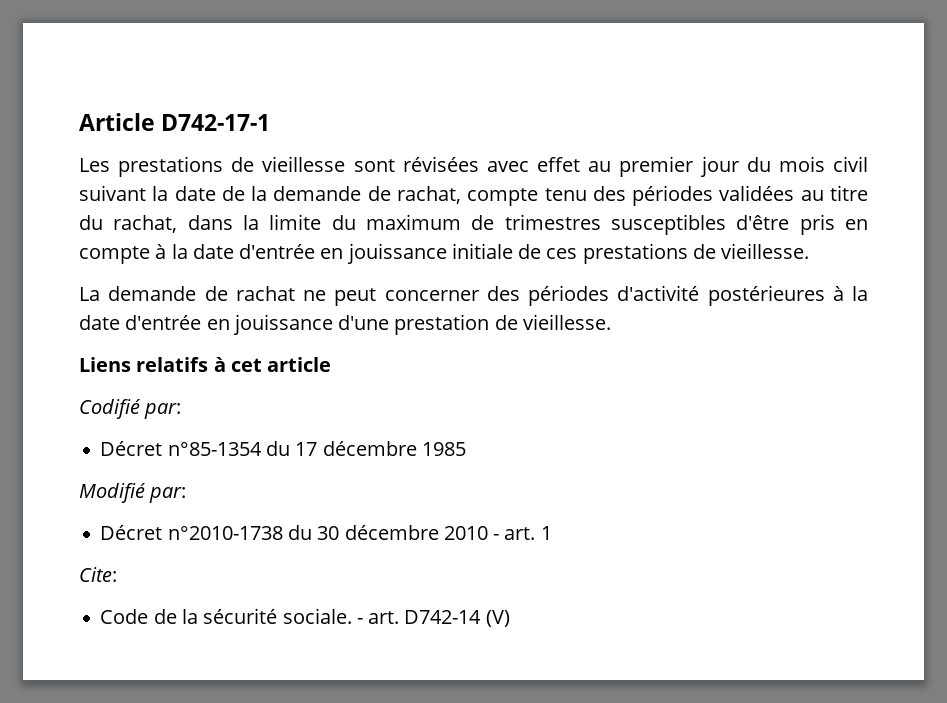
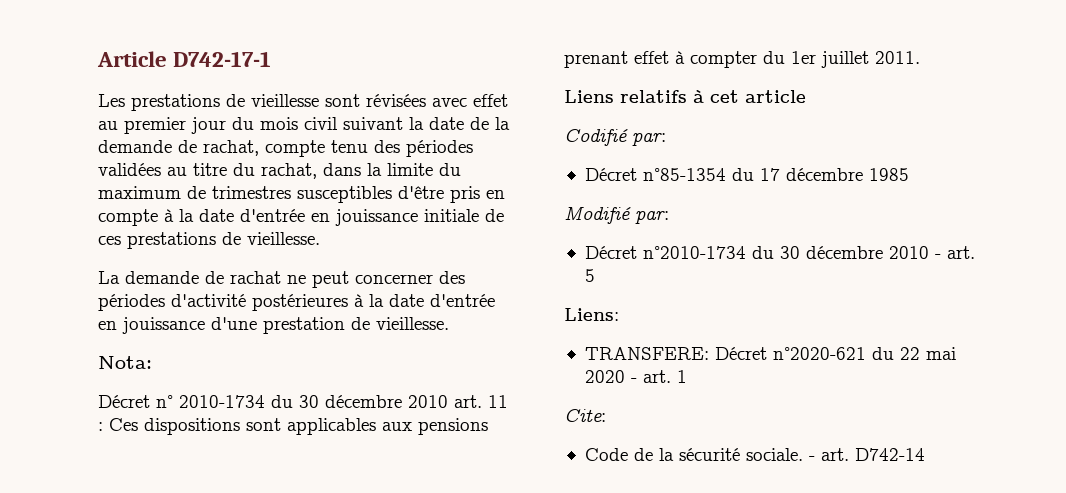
+ Nota:
+ Décret n° 2010-1734 du 30 décembre 2010 art. 11 : Ces dispositions sont applicables aux pensions prenant effet à compter du 1er juillet 2011.
- Décret n°2010-1738 du 30 décembre 2010 - art. 1
+ Décret n°2010-1734 du 30 décembre 2010 - art. 5
+ Liens:
+ TRANSFERE: Décret n°2020-621 du 22 mai 2020 - art. 1
- - art. D742-14 (V)
+ - art. D742-14

